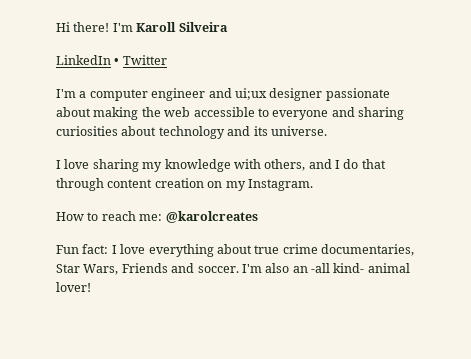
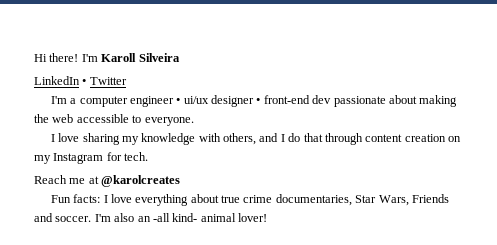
- I'm a computer engineer and ui;ux designer passionate about making the web accessible to everyone and sharing curiosities about technology and its universe.
+ I'm a computer engineer • ui/ux designer • front-end dev passionate about making the web accessible to everyone.
- I love sharing my knowledge with others, and I do that through content creation on my Instagram.
- How to reach me: @karolcreates
+ I love sharing my knowledge with others, and I do that through content creation on my Instagram for tech.
+ Reach me at @karolcreates
- Fun fact: I love everything about true crime documentaries, Star Wars, Friends and soccer.
+ Fun facts: I love everything about true crime documentaries, Star Wars, Friends and soccer.

